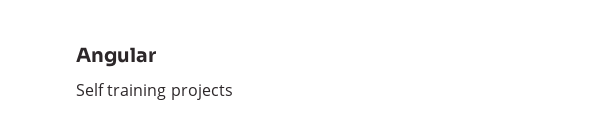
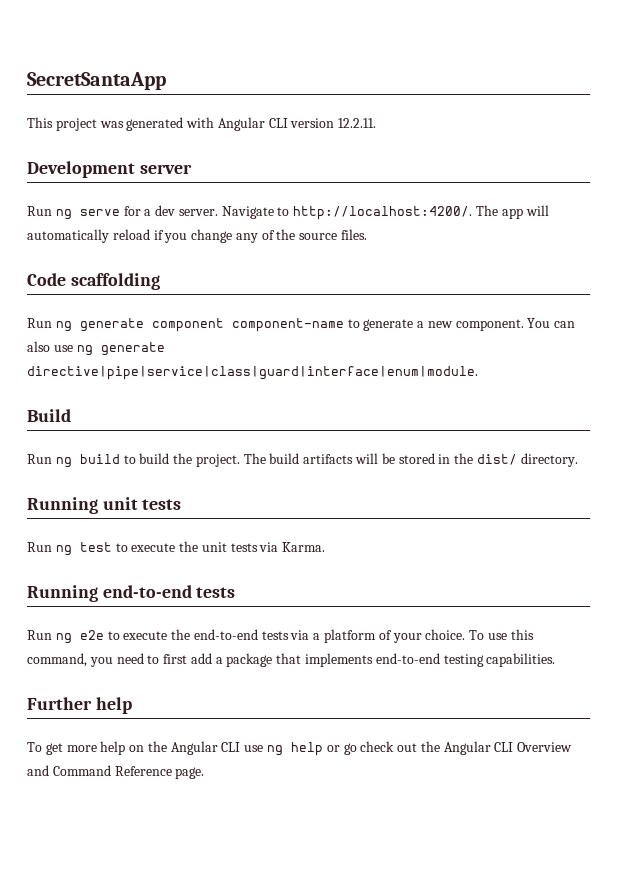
- Angular
- Self training projects
+ SecretSantaApp
+ This project was generated with Angular CLI version 12.2.11.
+ Development server
+ Run ng serve for a dev server. Navigate to http://localhost:4200/. The app will automatically reload if you change any of the source files.
+ Code scaffolding
+ Run ng generate component component-name to generate a new component. You can also use ng generate directive|pipe|service|class|guard|interface|enum|module.
+ Build
+ Run ng build to build the project. The build artifacts will be stored in the dist/ directory.
+ Running unit tests
+ Run ng test to execute the unit tests via Karma.
+ Running end-to-end tests
+ Run ng e2e to execute the end-to-end tests via a platform of your choice. To use this command, you need to first add a package that implements end-to-end testing capabilities.
+ Further help
+ To get more help on the Angular CLI use ng help or go check out the Angular CLI Overview and Command Reference page.

